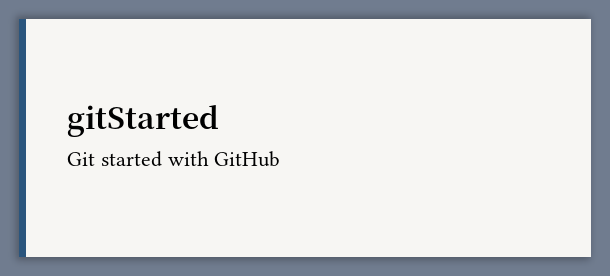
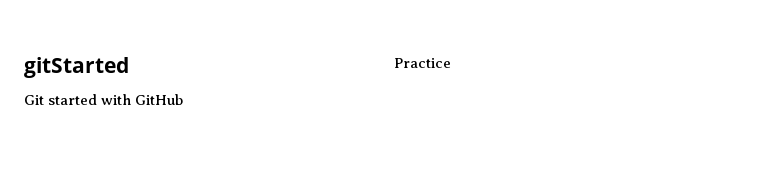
+ Practice

